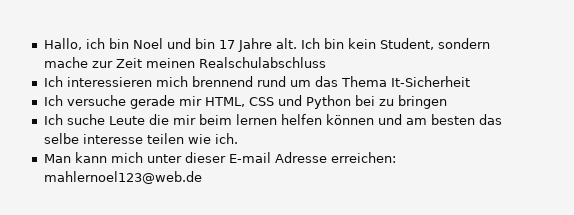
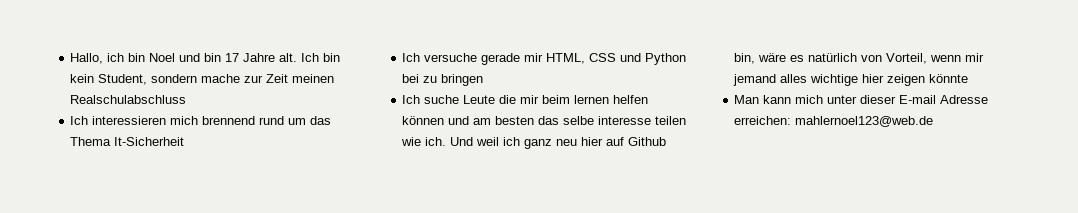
+ Und weil ich ganz neu hier auf Github bin, wäre es natürlich von Vorteil, wenn mir jemand alles wichtige hier zeigen könnte

